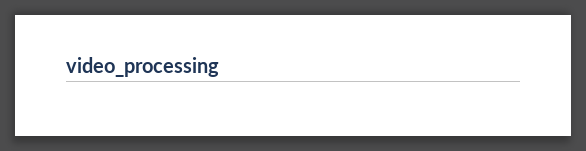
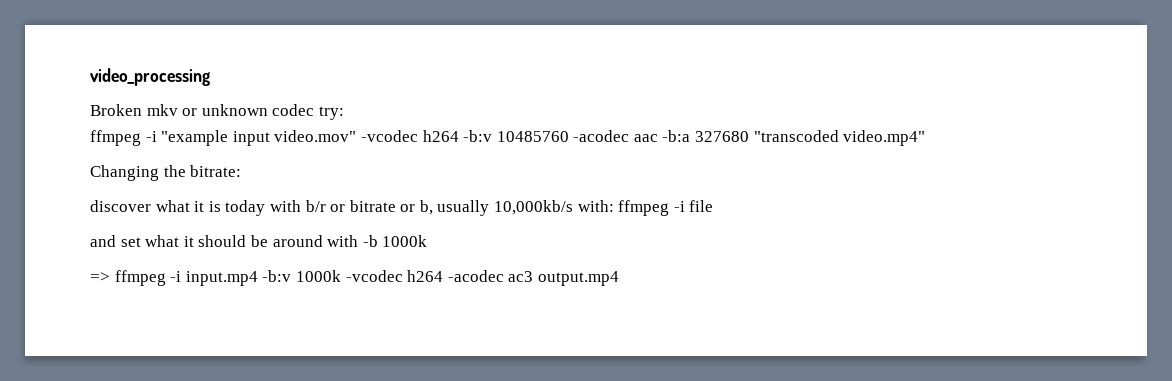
+ Broken mkv or unknown codec try:
+ ffmpeg -i "example input video.mov" -vcodec h264 -b:v 10485760 -acodec aac -b:a 327680 "transcoded video.mp4"
+ Changing the bitrate:
+ discover what it is today with b/r or bitrate or b, usually 10,000kb/s with: ffmpeg -i file
+ and set what it should be around with -b 1000k
+ => ffmpeg -i input.mp4 -b:v 1000k -vcodec h264 -acodec ac3 output.mp4

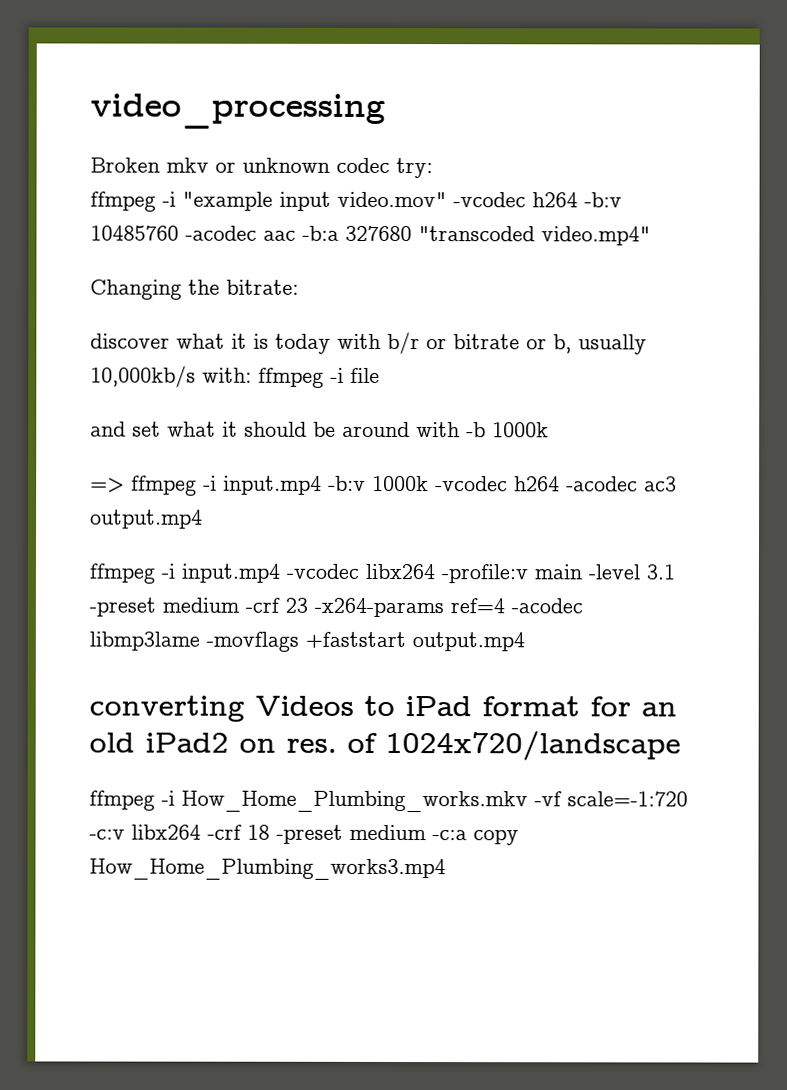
+ ffmpeg -i input.mp4 -vcodec libx264 -profile:v main -level 3.1 -preset medium -crf 23 -x264-params ref=4 -acodec libmp3lame -movflags +faststart output.mp4
+ converting Videos to iPad format for an old iPad2 on res. of 1024x720/landscape
+ ffmpeg -i How_Home_Plumbing_works.mkv -vf scale=-1:720 -c:v libx264 -crf 18 -preset medium -c:a copy How_Home_Plumbing_works3.mp4

